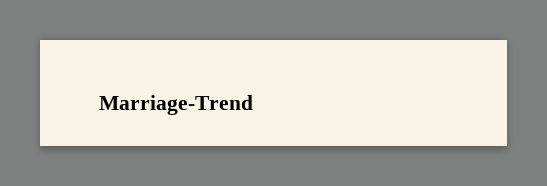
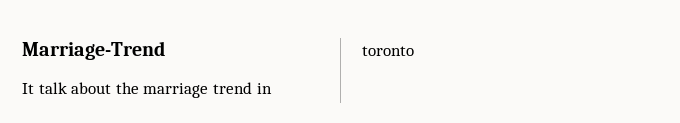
+ It talk about the marriage trend in toronto

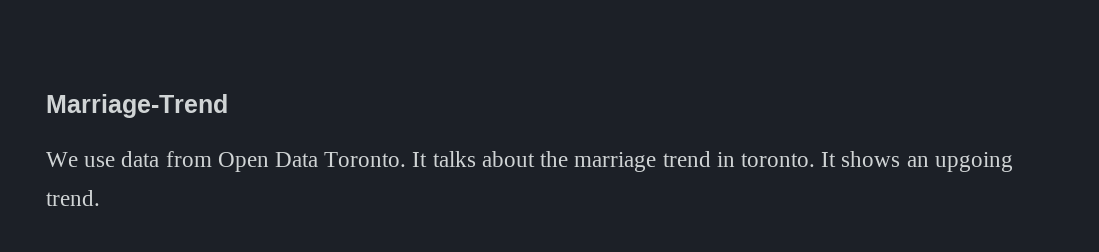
- It talk about the marriage trend in toronto
+ We use data from Open Data Toronto. It talks about the marriage trend in toronto. It shows an upgoing trend.

